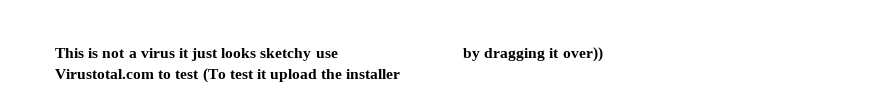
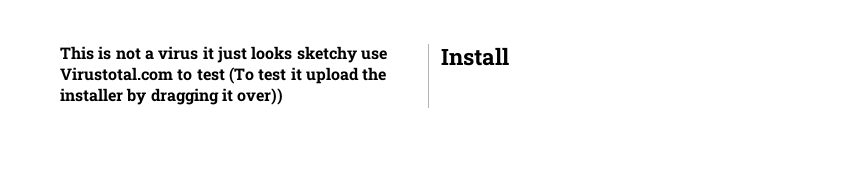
+ Install

